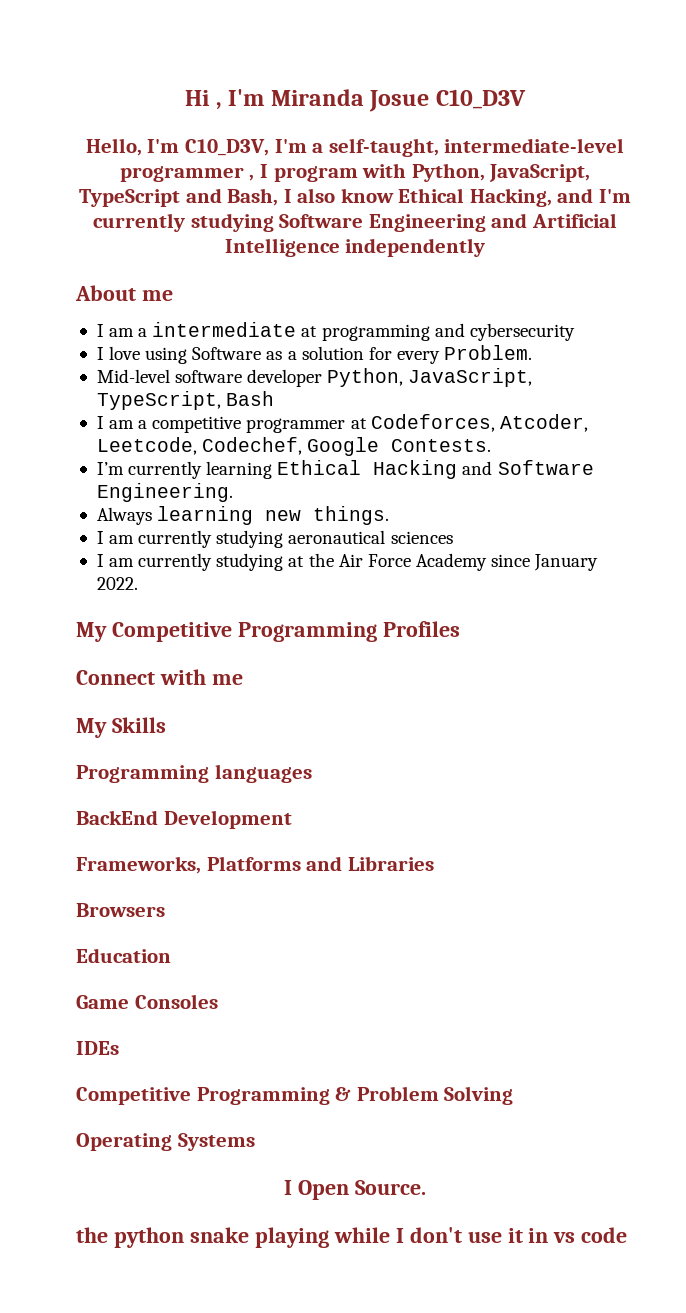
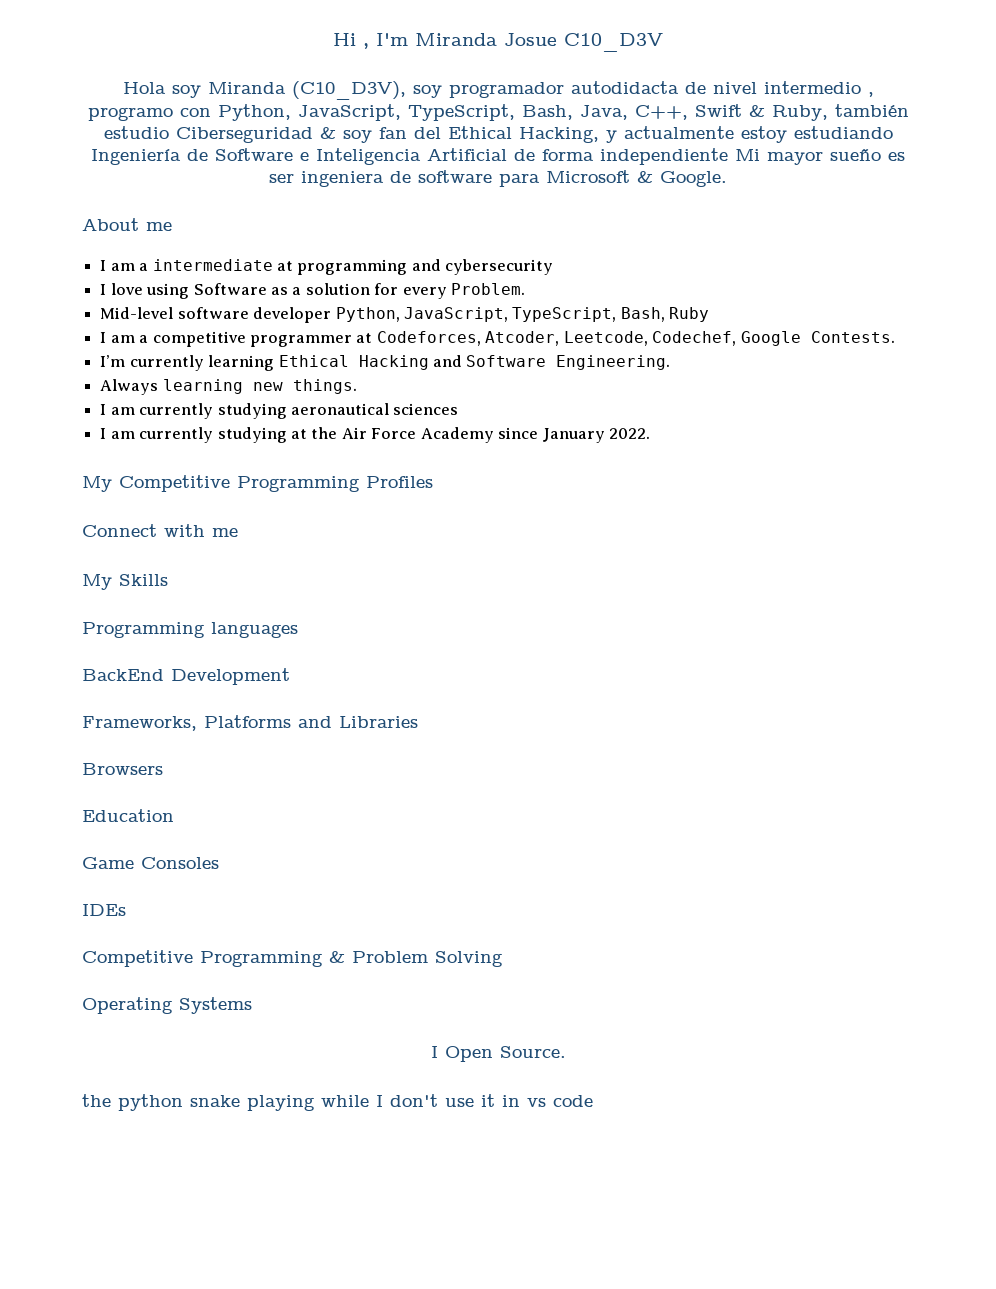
- Hello, I'm C10_D3V, I'm a self-taught, intermediate-level programmer , I program with Python, JavaScript, TypeScript and Bash, I also know Ethical Hacking, and I'm currently studying Software Engineering and Artificial Intelligence independently
+ Hola soy Miranda (C10_D3V), soy programador autodidacta de nivel intermedio , programo con Python, JavaScript, TypeScript, Bash, Java, C++, Swift & Ruby, también estudio Ciberseguridad & soy fan del Ethical Hacking, y actualmente estoy estudiando Ingeniería de Software e Inteligencia Artificial de forma independiente Mi mayor sueño es ser ingeniera de software para Microsoft & Google.
- Mid-level software developer Python, JavaScript, TypeScript, Bash
+ Mid-level software developer Python, JavaScript, TypeScript, Bash, Ruby

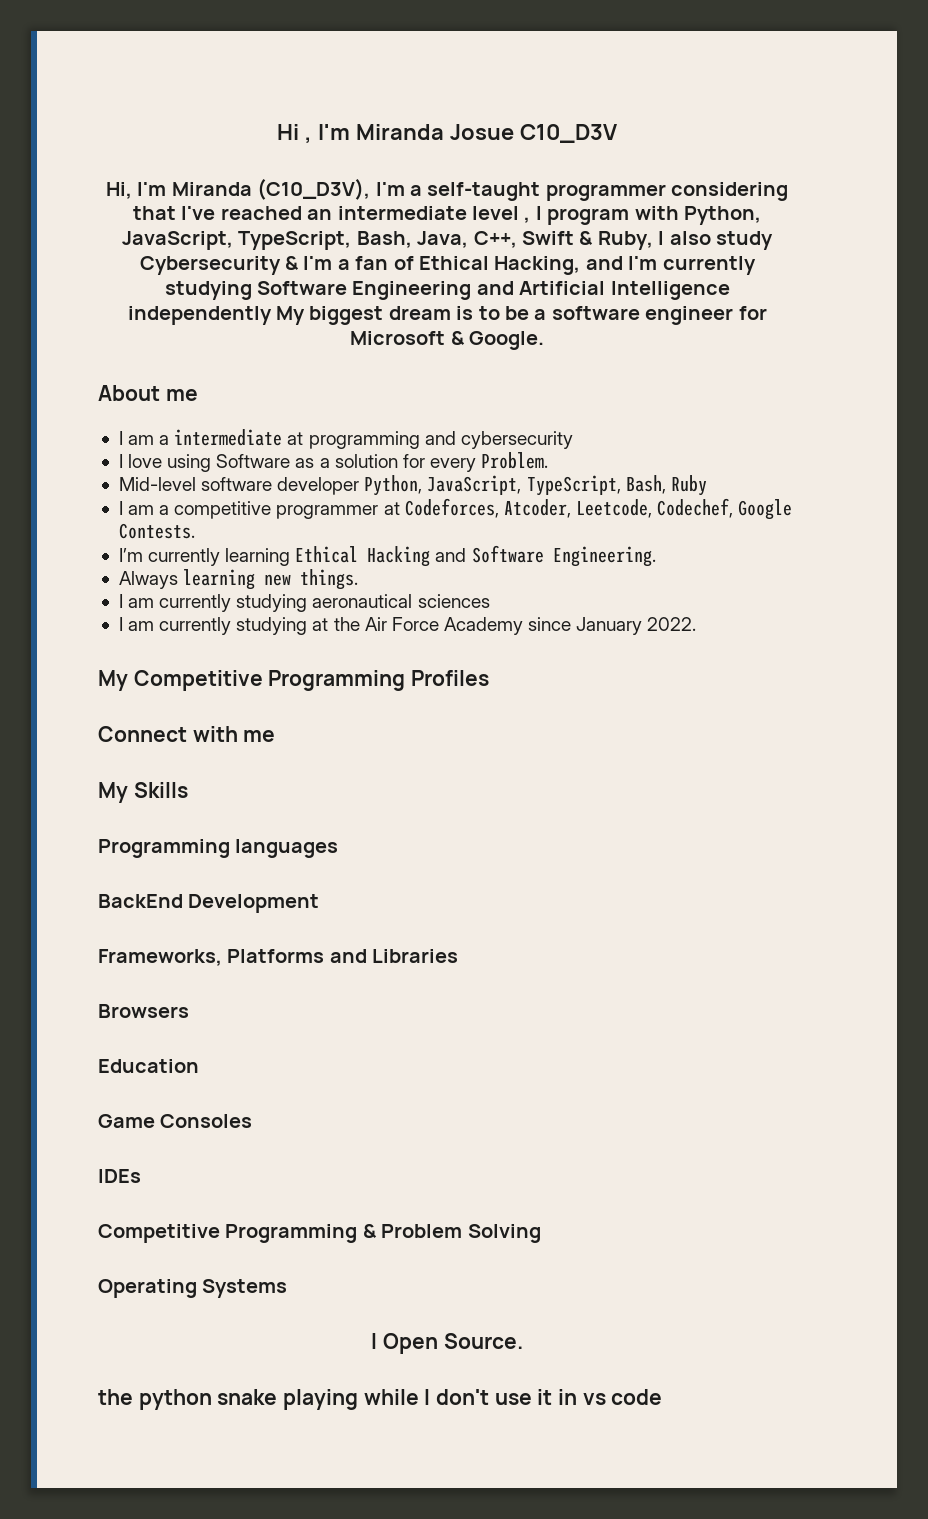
- Hola soy Miranda (C10_D3V), soy programador autodidacta de nivel intermedio , programo con Python, JavaScript, TypeScript, Bash, Java, C++, Swift & Ruby, también estudio Ciberseguridad & soy fan del Ethical Hacking, y actualmente estoy estudiando Ingeniería de Software e Inteligencia Artificial de forma independiente Mi mayor sueño es ser ingeniera de software para Microsoft & Google.
+ Hi, I'm Miranda (C10_D3V), I'm a self-taught programmer considering that I've reached an intermediate level , I program with Python, JavaScript, TypeScript, Bash, Java, C++, Swift & Ruby, I also study Cybersecurity & I'm a fan of Ethical Hacking, and I'm currently studying Software Engineering and Artificial Intelligence independently My biggest dream is to be a software engineer for Microsoft & Google.

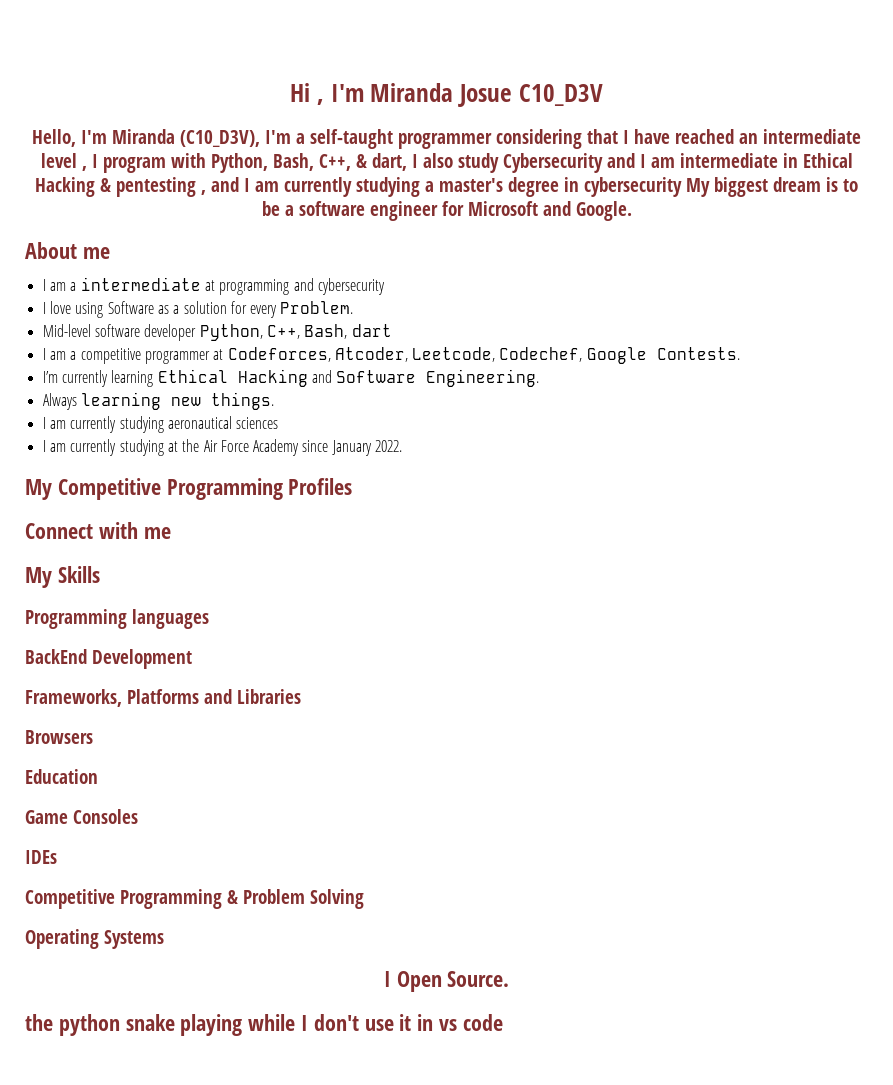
- Hi, I'm Miranda (C10_D3V), I'm a self-taught programmer considering that I've reached an intermediate level , I program with Python, JavaScript, TypeScript, Bash, Java, C++, Swift & Ruby, I also study Cybersecurity & I'm a fan of Ethical Hacking, and I'm currently studying Software Engineering and Artificial Intelligence independently My biggest dream is to be a software engineer for Microsoft & Google.
+ Hello, I'm Miranda (C10_D3V), I'm a self-taught programmer considering that I have reached an intermediate level , I program with Python, Bash, C++, & dart, I also study Cybersecurity and I am intermediate in Ethical Hacking & pentesting , and I am currently studying a master's degree in cybersecurity My biggest dream is to be a software engineer for Microsoft and Google.
- Mid-level software developer Python, JavaScript, TypeScript, Bash, Ruby
+ Mid-level software developer Python, C++, Bash, dart

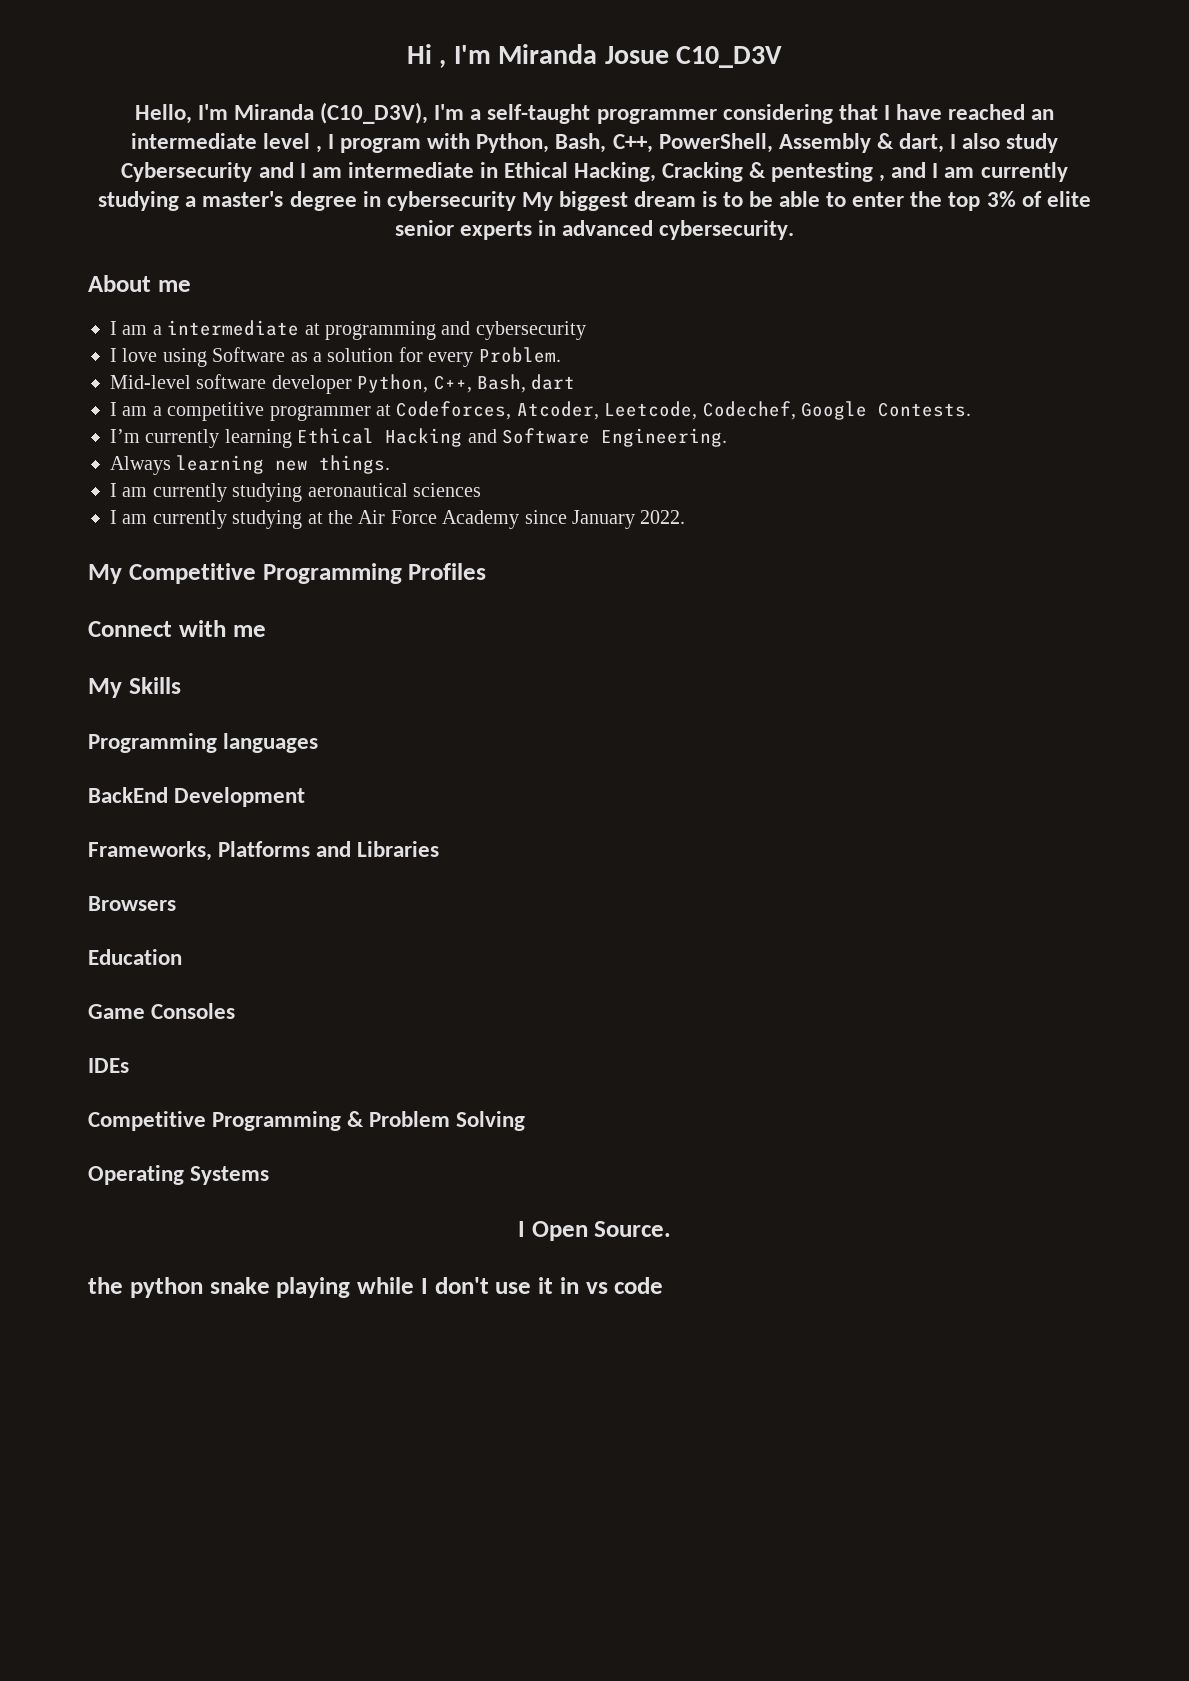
- Hello, I'm Miranda (C10_D3V), I'm a self-taught programmer considering that I have reached an intermediate level , I program with Python, Bash, C++, & dart, I also study Cybersecurity and I am intermediate in Ethical Hacking & pentesting , and I am currently studying a master's degree in cybersecurity My biggest dream is to be a software engineer for Microsoft and Google.
+ Hello, I'm Miranda (C10_D3V), I'm a self-taught programmer considering that I have reached an intermediate level , I program with Python, Bash, C++, PowerShell, Assembly & dart, I also study Cybersecurity and I am intermediate in Ethical Hacking, Cracking & pentesting , and I am currently studying a master's degree in cybersecurity My biggest dream is to be able to enter the top 3% of elite senior experts in advanced cybersecurity.

